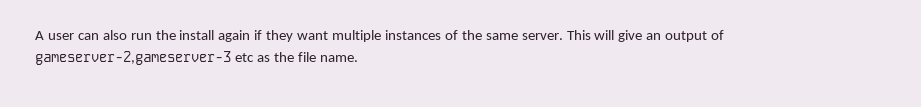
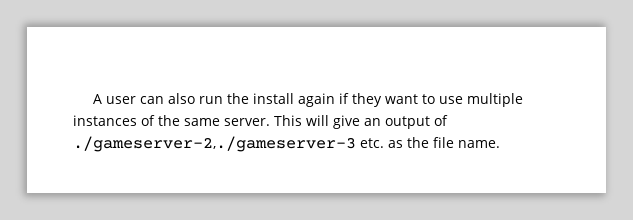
- A user can also run the install again if they want multiple instances of the same server.
+ A user can also run the install again if they want to use multiple instances of the same server.
- This will give an output of gameserver-2,gameserver-3 etc as the file name.
+ This will give an output of ./gameserver-2,./gameserver-3 etc. as the file name.

